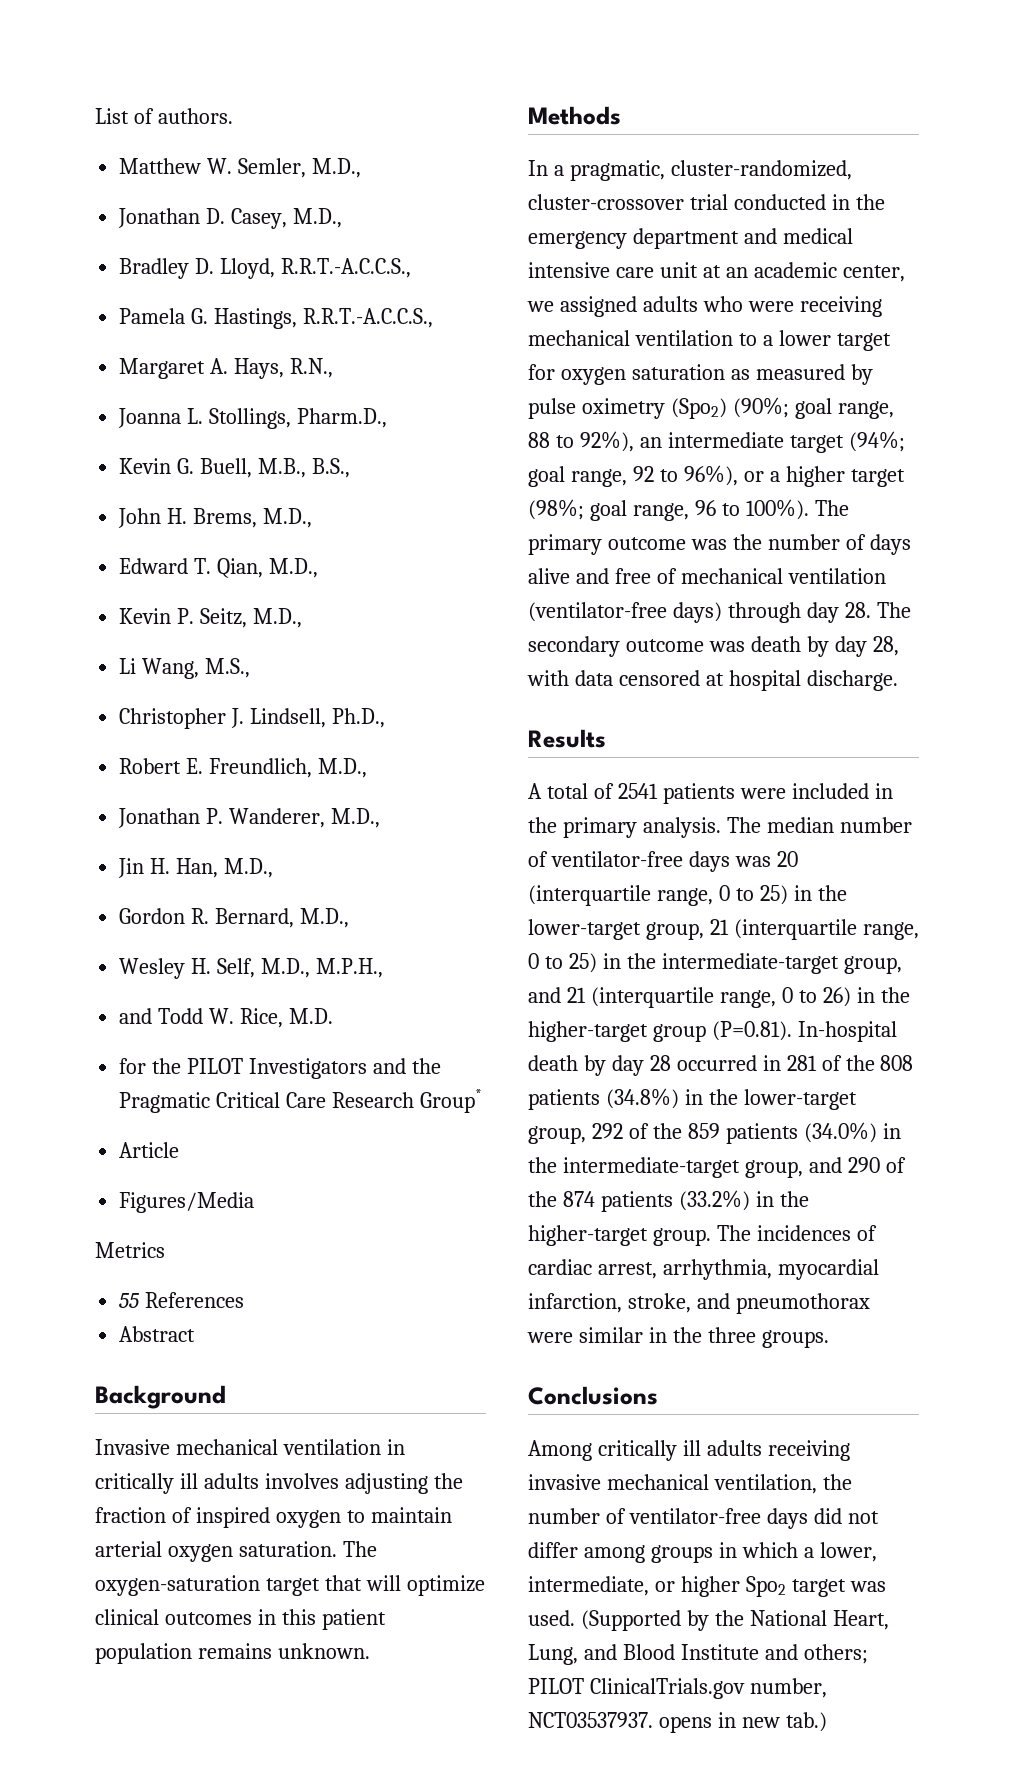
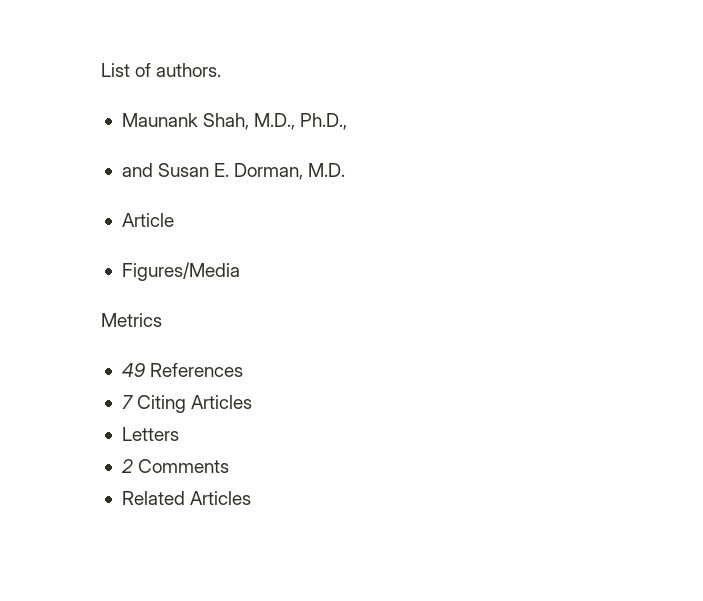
- Matthew W. Semler, M.D.,
- Jonathan D. Casey, M.D.,
- Bradley D. Lloyd, R.R.T.-A.C.C.S.,
- Pamela G. Hastings, R.R.T.-A.C.C.S.,
- Margaret A. Hays, R.N.,
- Joanna L. Stollings, Pharm.D.,
- Kevin G. Buell, M.B., B.S.,
- John H. Brems, M.D.,
- Edward T. Qian, M.D.,
- Kevin P. Seitz, M.D.,
- Li Wang, M.S.,
- Christopher J. Lindsell, Ph.D.,
- Robert E. Freundlich, M.D.,
- Jonathan P. Wanderer, M.D.,
- Jin H. Han, M.D.,
- Gordon R. Bernard, M.D.,
- Wesley H. Self, M.D., M.P.H.,
- and Todd W. Rice, M.D.
- for the PILOT Investigators and the Pragmatic Critical Care Research Group*
+ Maunank Shah, M.D., Ph.D.,
+ and Susan E. Dorman, M.D.
- 55 References
+ 49 References
- Abstract
- Background
- Invasive mechanical ventilation in critically ill adults involves adjusting the fraction of inspired oxygen to maintain arterial oxygen saturation. The oxygen-saturation target that will optimize clinical outcomes in this patient population remains unknown.
- Methods
- In a pragmatic, cluster-randomized, cluster-crossover trial conducted in the emergency department and medical intensive care unit at an academic center, we assigned adults who were receiving mechanical ventilation to a lower target for oxygen saturation as measured by pulse oximetry (Spo2) (90%; goal range, 88 to 92%), an intermediate target (94%; goal range, 92 to 96%), or a higher target (98%; goal range, 96 to 100%). The primary outcome was the number of days alive and free of mechanical ventilation (ventilator-free days) through day 28. The secondary outcome was death by day 28, with data censored at hospital discharge.
- Results
- A total of 2541 patients were included in the primary analysis. The median number of ventilator-free days was 20 (interquartile range, 0 to 25) in the lower-target group, 21 (interquartile range, 0 to 25) in the intermediate-target group, and 21 (interquartile range, 0 to 26) in the higher-target group (P=0.81). In-hospital death by day 28 occurred in 281 of the 808 patients (34.8%) in the lower-target group, 292 of the 859 patients (34.0%) in the intermediate-target group, and 290 of the 874 patients (33.2%) in the higher-target group. The incidences of cardiac arrest, arrhythmia, myocardial infarction, stroke, and pneumothorax were similar in the three groups.
- Conclusions
- Among critically ill adults receiving invasive mechanical ventilation, the number of ventilator-free days did not differ among groups in which a lower, intermediate, or higher Spo2 target was used. (Supported by the National Heart, Lung, and Blood Institute and others; PILOT ClinicalTrials.gov number, NCT03537937. opens in new tab.)
+ 7 Citing Articles
+ Letters
+ 2 Comments
+ Related Articles

